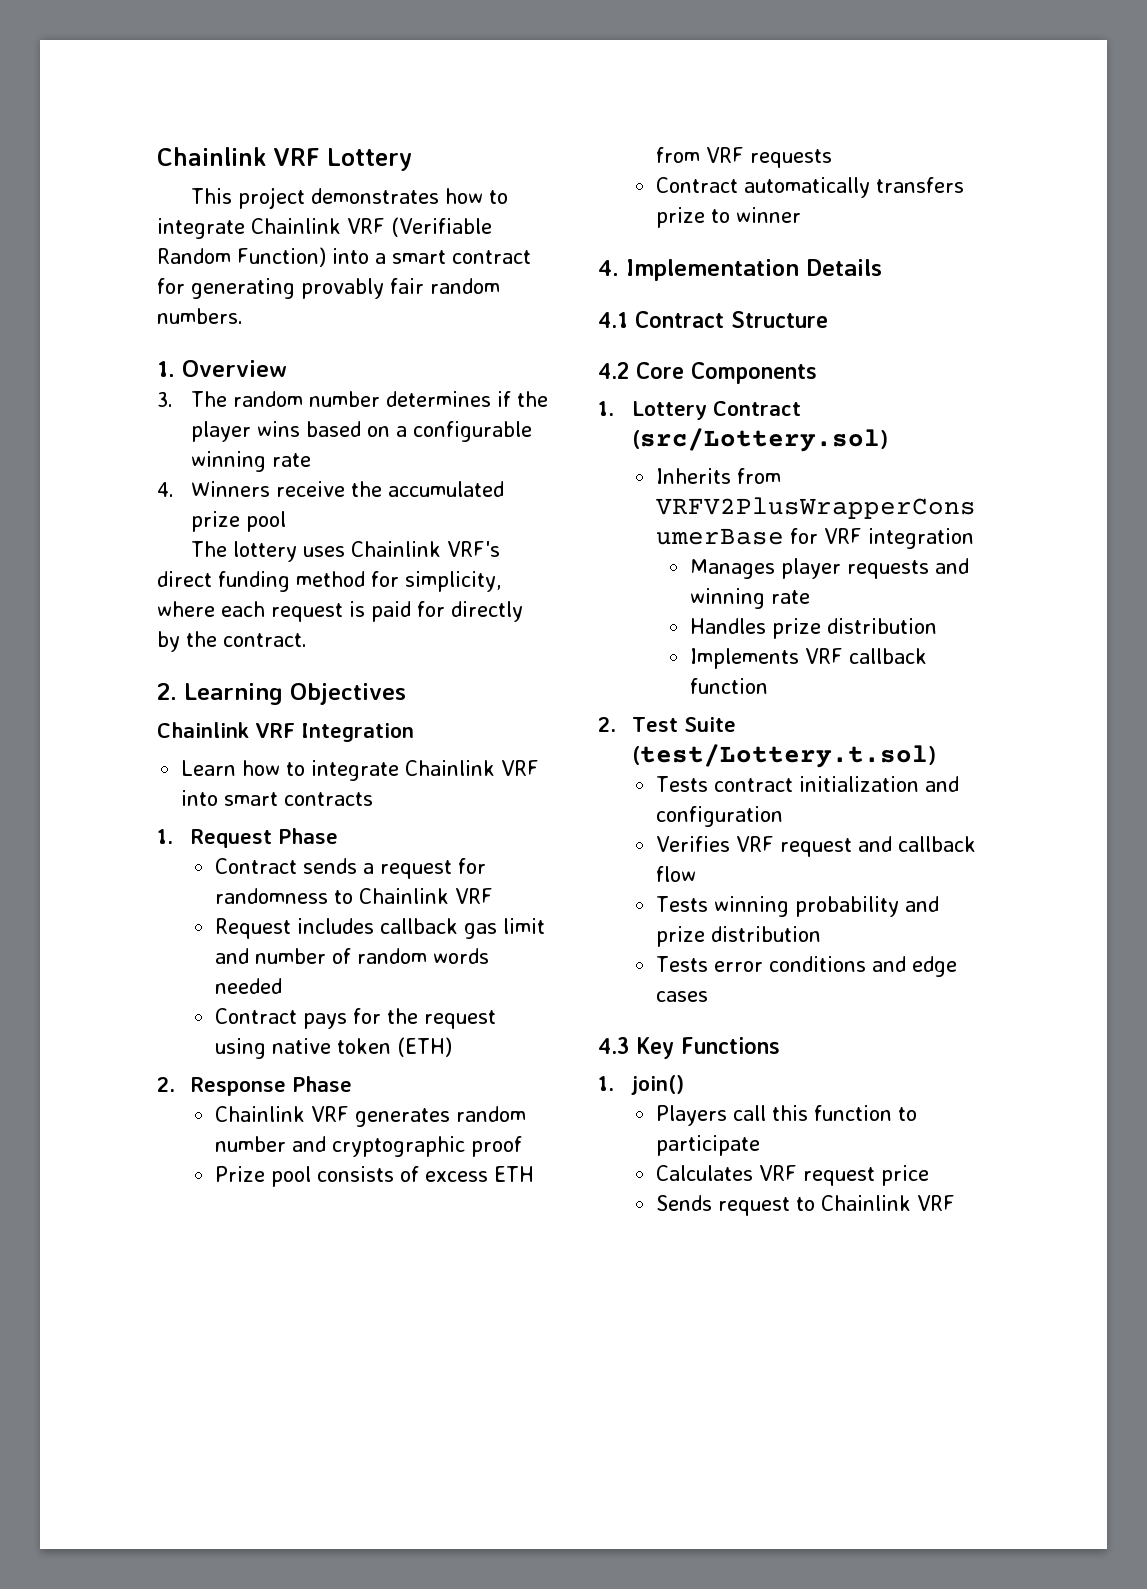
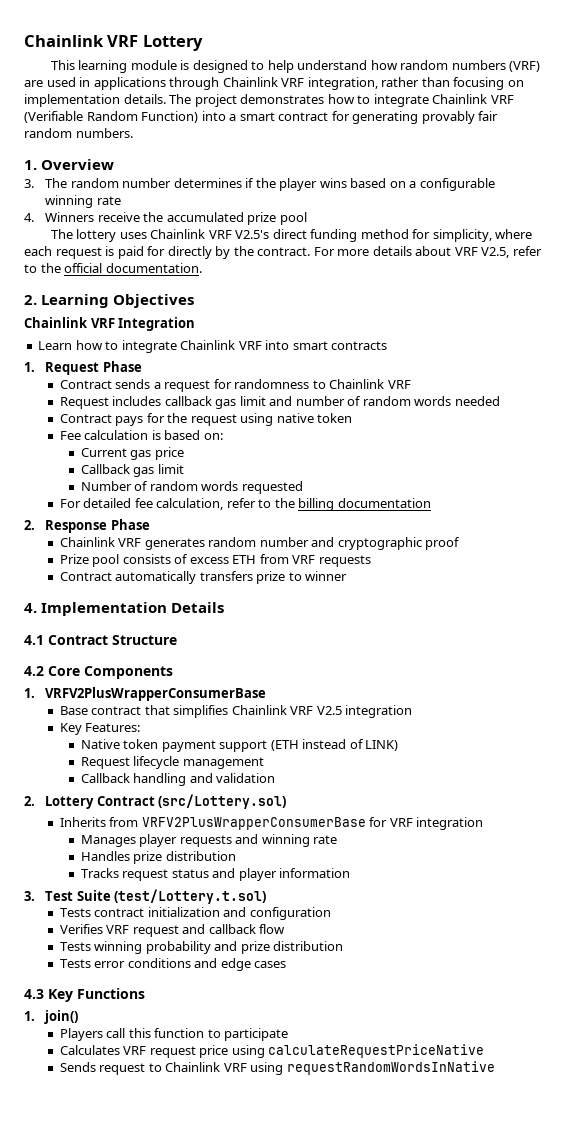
- This project demonstrates how to integrate Chainlink VRF (Verifiable Random Function) into a smart contract for generating provably fair random numbers.
+ This learning module is designed to help understand how random numbers (VRF) are used in applications through Chainlink VRF integration, rather than focusing on implementation details. The project demonstrates how to integrate Chainlink VRF (Verifiable Random Function) into a smart contract for generating provably fair random numbers.
- The lottery uses Chainlink VRF's direct funding method for simplicity, where each request is paid for directly by the contract.
+ The lottery uses Chainlink VRF V2.5's direct funding method for simplicity, where each request is paid for directly by the contract. For more details about VRF V2.5, refer to the official documentation.
- Contract pays for the request using native token (ETH)
+ Contract pays for the request using native token
+ Fee calculation is based on:
+ Current gas price
+ Callback gas limit
+ Number of random words requested
+ For detailed fee calculation, refer to the billing documentation
- 1. Lottery Contract (src/Lottery.sol)
+ 1. VRFV2PlusWrapperConsumerBase
+ Base contract that simplifies Chainlink VRF V2.5 integration
+ Key Features:
+ Native token payment support (ETH instead of LINK)
+ Request lifecycle management
+ Callback handling and validation
+ 2. Lottery Contract (src/Lottery.sol)
- Implements VRF callback function
- 2. Test Suite (test/Lottery.t.sol)
+ Tracks request status and player information
+ 3. Test Suite (test/Lottery.t.sol)
- Calculates VRF request price
+ Calculates VRF request price using calculateRequestPriceNative
- Sends request to Chainlink VRF
+ Sends request to Chainlink VRF using requestRandomWordsInNative

